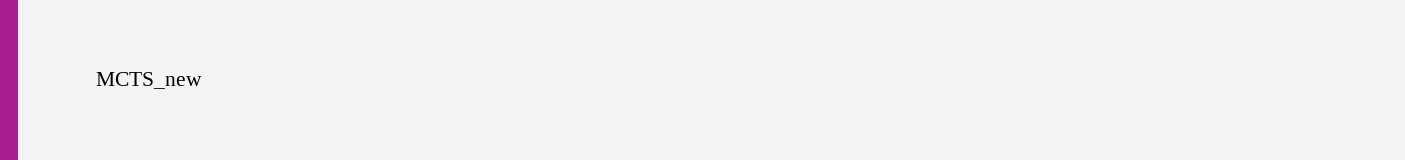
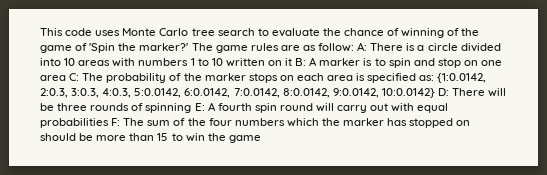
- MCTS_new
+ This code uses Monte Carlo tree search to evaluate the chance of winning of the game of 'Spin the marker?' The game rules are as follow: A: There is a circle divided into 10 areas with numbers 1 to 10 written on it B: A marker is to spin and stop on one area C: The probability of the marker stops on each area is specified as: {1:0.0142, 2:0.3, 3:0.3, 4:0.3, 5:0.0142, 6:0.0142, 7:0.0142, 8:0.0142, 9:0.0142, 10:0.0142} D: There will be three rounds of spinning E: A fourth spin round will carry out with equal probabilities F: The sum of the four numbers which the marker has stopped on should be more than 15 to win the game

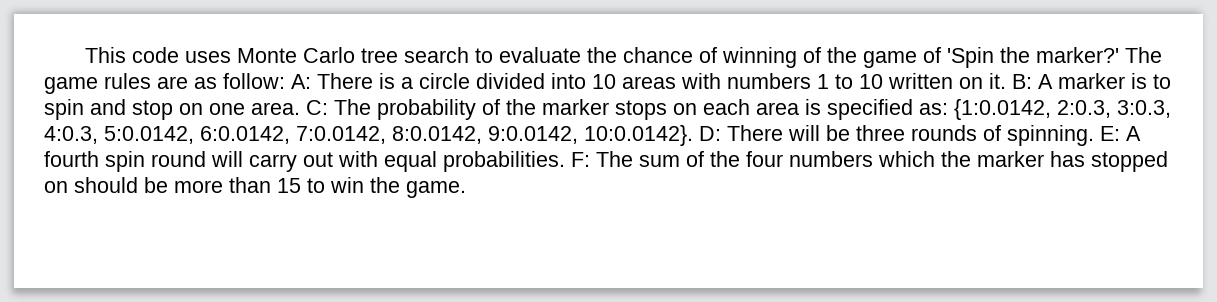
- There is a circle divided into 10 areas with numbers 1 to 10 written on it B:
+ There is a circle divided into 10 areas with numbers 1 to 10 written on it. B:
- A marker is to spin and stop on one area C:
+ A marker is to spin and stop on one area. C:
- {1:0.0142, 2:0.3, 3:0.3, 4:0.3, 5:0.0142, 6:0.0142, 7:0.0142, 8:0.0142, 9:0.0142, 10:0.0142} D:
+ {1:0.0142, 2:0.3, 3:0.3, 4:0.3, 5:0.0142, 6:0.0142, 7:0.0142, 8:0.0142, 9:0.0142, 10:0.0142}. D:
- There will be three rounds of spinning E:
+ There will be three rounds of spinning. E:
- A fourth spin round will carry out with equal probabilities F:
+ A fourth spin round will carry out with equal probabilities. F:
- The sum of the four numbers which the marker has stopped on should be more than 15 to win the game
+ The sum of the four numbers which the marker has stopped on should be more than 15 to win the game.

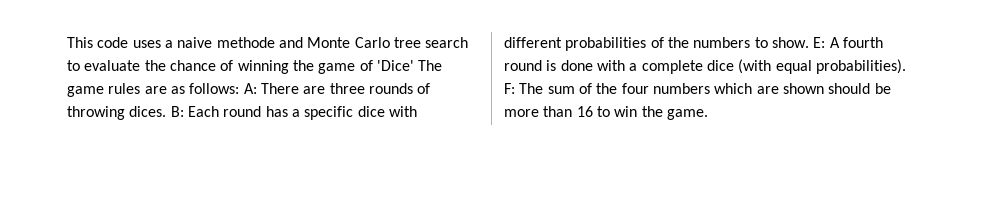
- This code uses Monte Carlo tree search to evaluate the chance of winning of the game of 'Spin the marker?' The game rules are as follow: A: There is a circle divided into 10 areas with numbers 1 to 10 written on it. B: A marker is to spin and stop on one area. C: The probability of the marker stops on each area is specified as: {1:0.0142, 2:0.3, 3:0.3, 4:0.3, 5:0.0142, 6:0.0142, 7:0.0142, 8:0.0142, 9:0.0142, 10:0.0142}. D: There will be three rounds of spinning. E: A fourth spin round will carry out with equal probabilities.
+ This code uses a naive methode and Monte Carlo tree search to evaluate the chance of winning the game of 'Dice' The game rules are as follows: A: There are three rounds of throwing dices. B: Each round has a specific dice with different probabilities of the numbers to show. E: A fourth round is done with a complete dice (with equal probabilities).
- F: The sum of the four numbers which the marker has stopped on should be more than 15 to win the game.
+ F: The sum of the four numbers which are shown should be more than 16 to win the game.

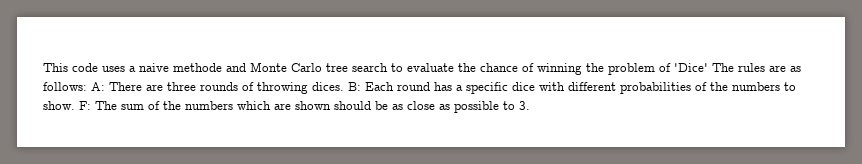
- This code uses a naive methode and Monte Carlo tree search to evaluate the chance of winning the game of 'Dice' The game rules are as follows: A: There are three rounds of throwing dices.
+ This code uses a naive methode and Monte Carlo tree search to evaluate the chance of winning the problem of 'Dice' The rules are as follows: A: There are three rounds of throwing dices.
- E: A fourth round is done with a complete dice (with equal probabilities).
- F: The sum of the four numbers which are shown should be more than 16 to win the game.
+ F: The sum of the numbers which are shown should be as close as possible to 3.

